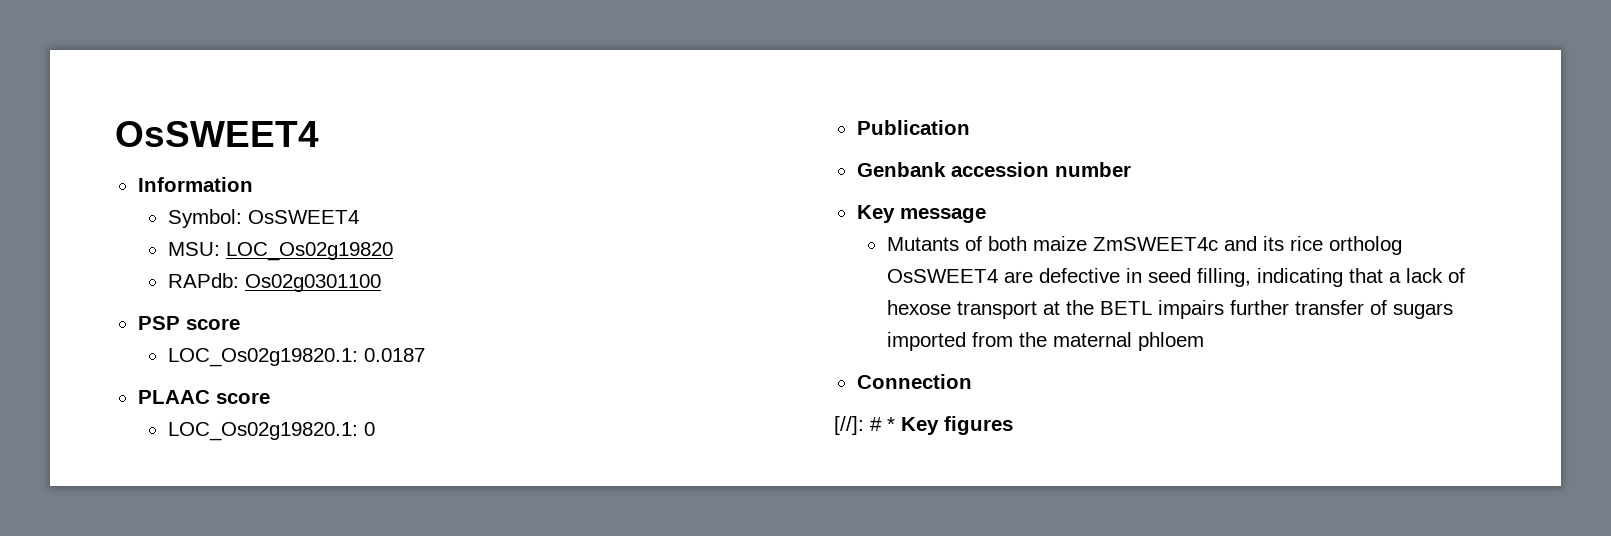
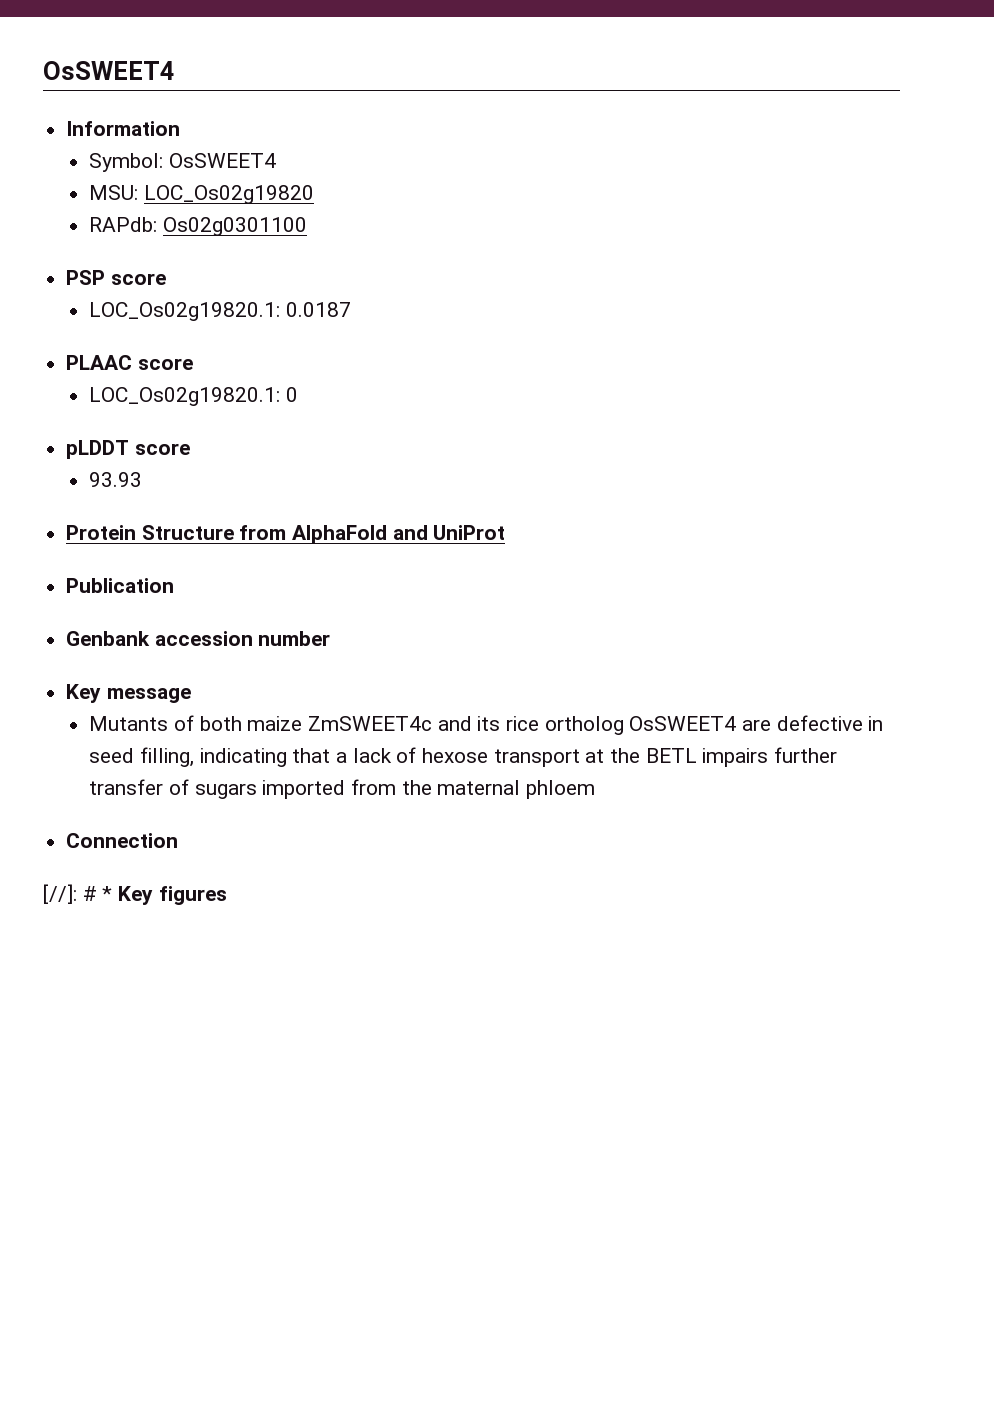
+ pLDDT score
+ 93.93
+ Protein Structure from AlphaFold and UniProt

